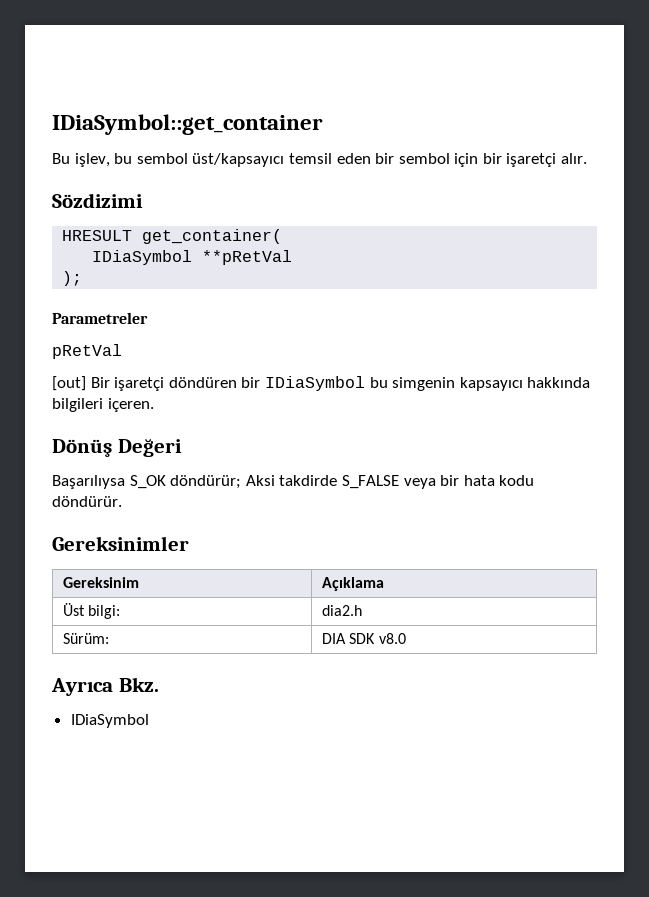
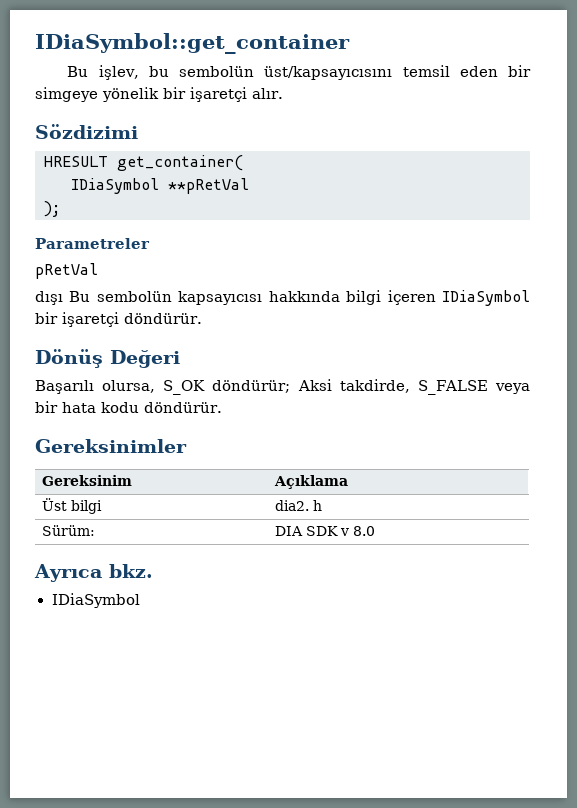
- Bu işlev, bu sembol üst/kapsayıcı temsil eden bir sembol için bir işaretçi alır.
+ Bu işlev, bu sembolün üst/kapsayıcısını temsil eden bir simgeye yönelik bir işaretçi alır.
- [out] Bir işaretçi döndüren bir IDiaSymbol bu simgenin kapsayıcı hakkında bilgileri içeren.
+ dışı Bu sembolün kapsayıcısı hakkında bilgi içeren IDiaSymbol bir işaretçi döndürür.
- Başarılıysa S_OK döndürür; Aksi takdirde S_FALSE veya bir hata kodu döndürür.
+ Başarılı olursa, S_OK döndürür; Aksi takdirde, S_FALSE veya bir hata kodu döndürür.
- Üst bilgi: | dia2.h
+ Üst bilgi | dia2. h
- Sürüm: | DIA SDK v8.0
+ Sürüm: | DIA SDK v 8.0
- Ayrıca Bkz.
+ Ayrıca bkz.

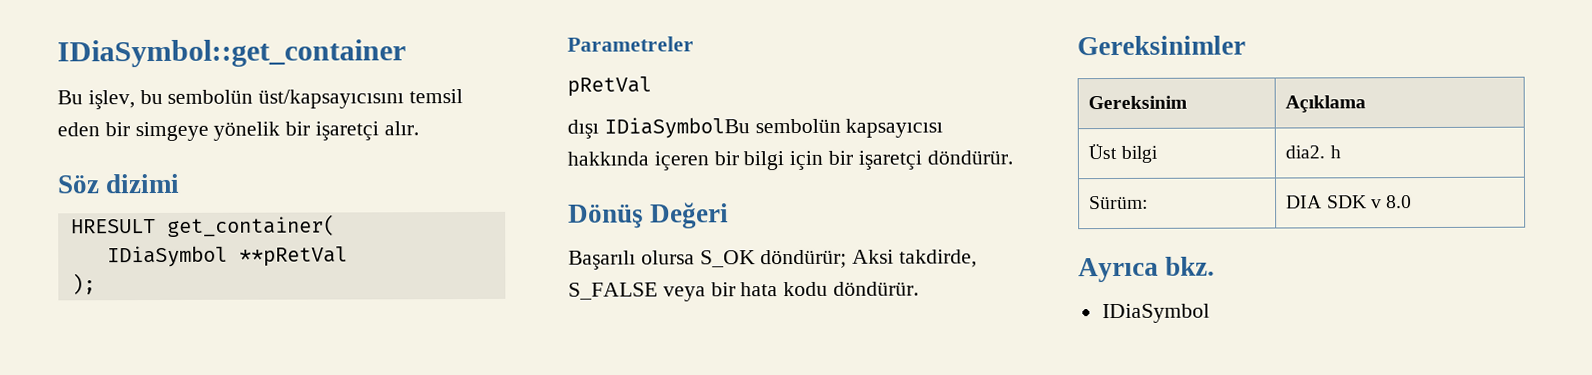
- Sözdizimi
+ Söz dizimi
- dışı Bu sembolün kapsayıcısı hakkında bilgi içeren IDiaSymbol bir işaretçi döndürür.
+ dışı IDiaSymbolBu sembolün kapsayıcısı hakkında içeren bir bilgi için bir işaretçi döndürür.
- Başarılı olursa, S_OK döndürür; Aksi takdirde, S_FALSE veya bir hata kodu döndürür.
+ Başarılı olursa S_OK döndürür; Aksi takdirde, S_FALSE veya bir hata kodu döndürür.

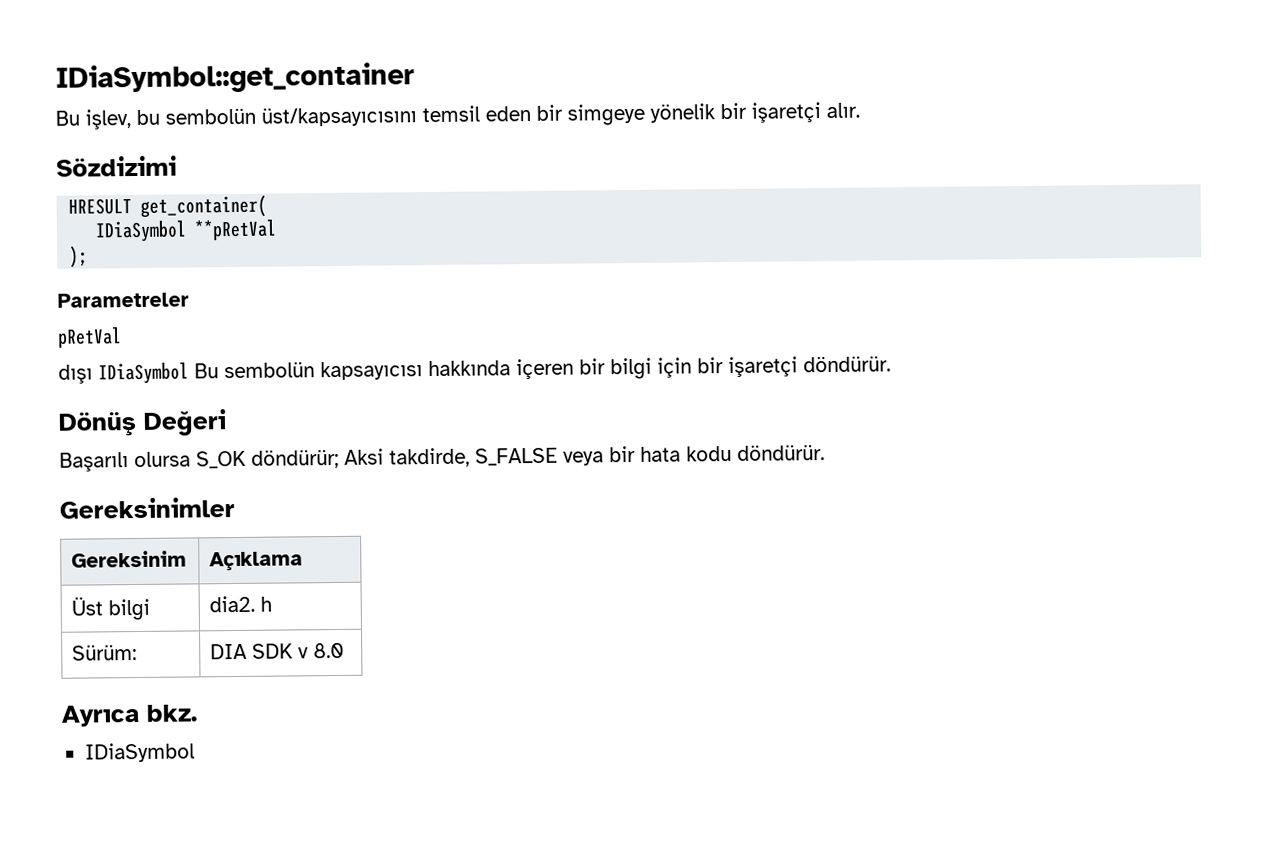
- Söz dizimi
+ Sözdizimi
- dışı IDiaSymbolBu sembolün kapsayıcısı hakkında içeren bir bilgi için bir işaretçi döndürür.
+ dışı IDiaSymbol Bu sembolün kapsayıcısı hakkında içeren bir bilgi için bir işaretçi döndürür.

